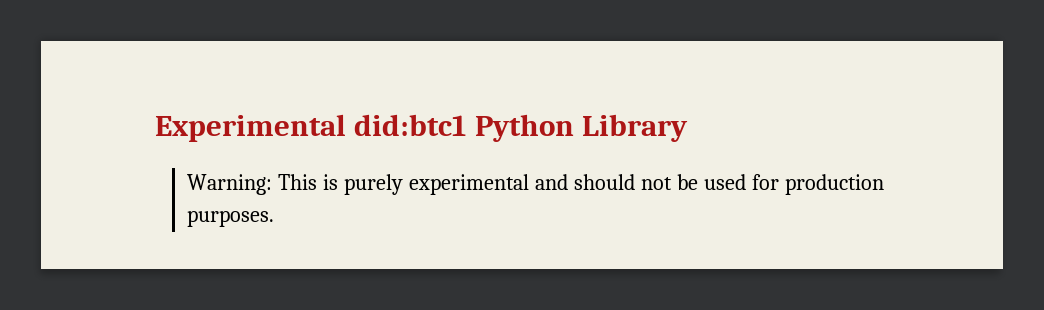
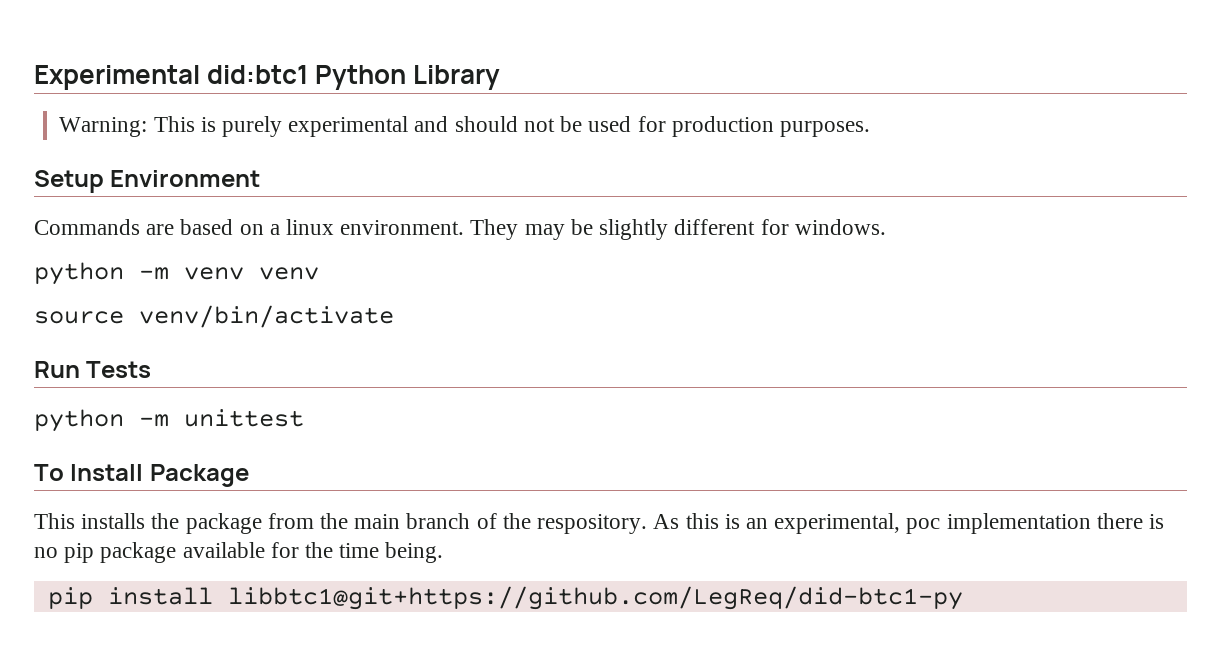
+ Setup Environment
+ Commands are based on a linux environment. They may be slightly different for windows.
+ python -m venv venv
+ source venv/bin/activate
+ Run Tests
+ python -m unittest
+ To Install Package
+ This installs the package from the main branch of the respository. As this is an experimental, poc implementation there is no pip package available for the time being.
+ pip install libbtc1@git+https://github.com/LegReq/did-btc1-py

